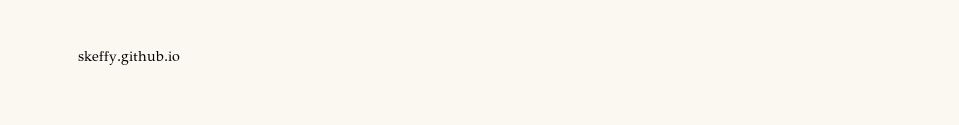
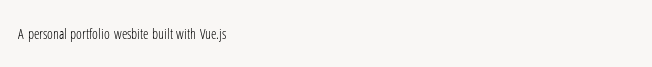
- skeffy.github.io
+ A personal portfolio wesbite built with Vue.js

